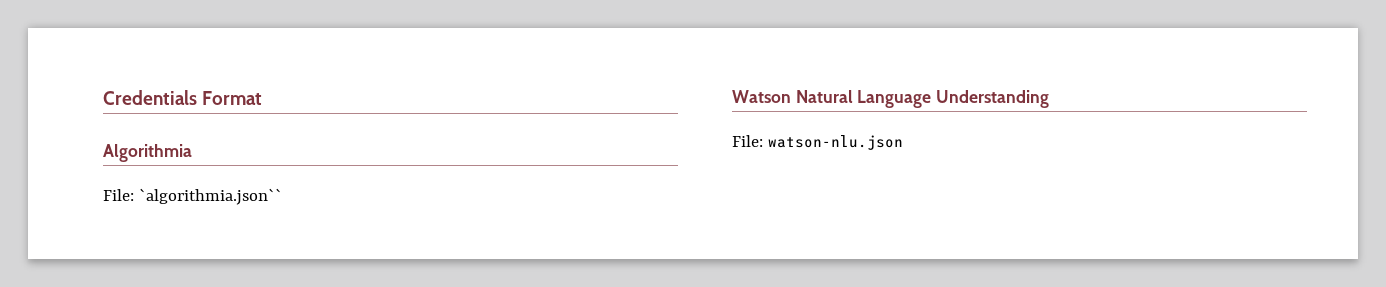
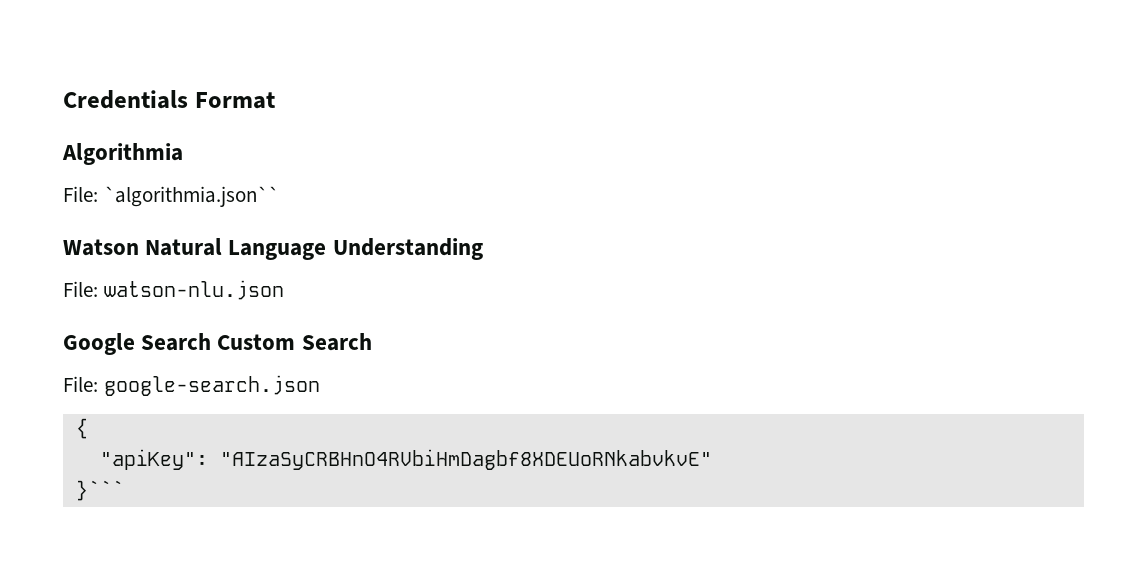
+ Google Search Custom Search
+ File: google-search.json
+ {
+ "apiKey": "AIzaSyCRBHnO4RVbiHmDagbf8XDEUoRNkabvkvE"
+ }```

